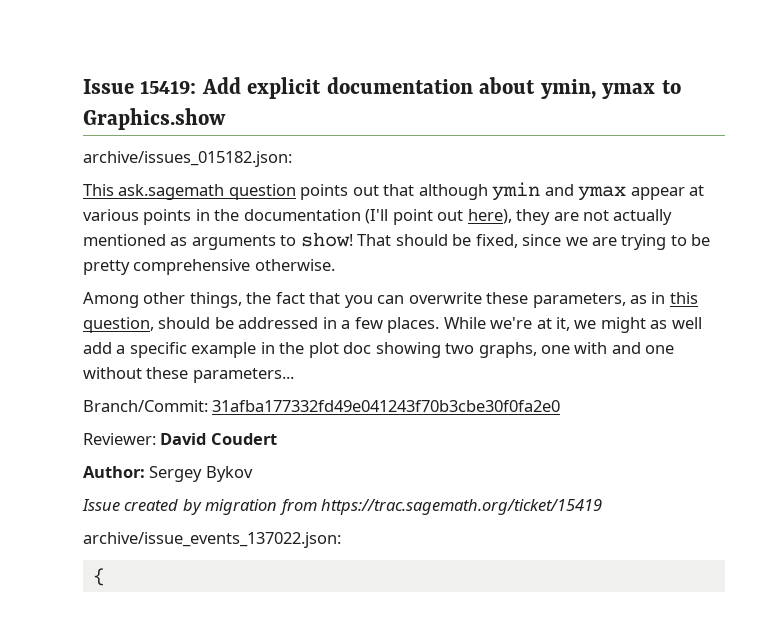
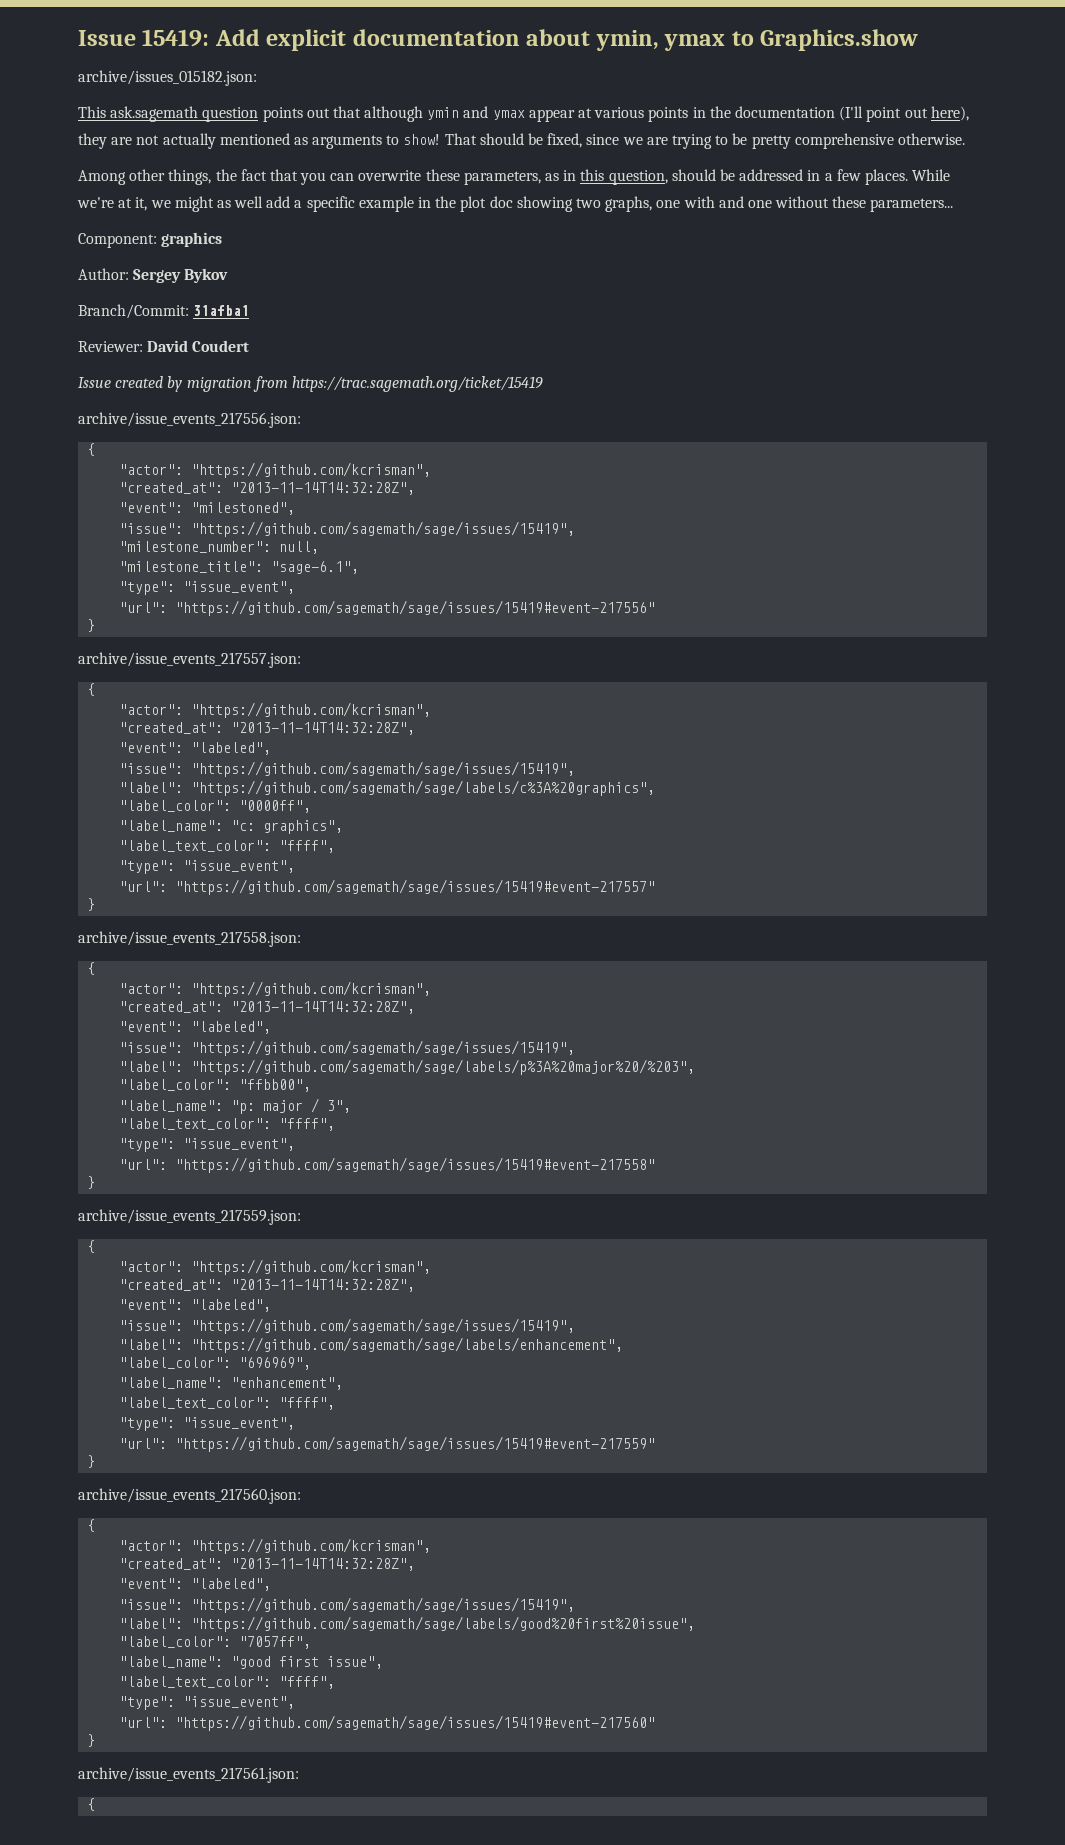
+ Component: graphics
+ Author: Sergey Bykov
- Branch/Commit: 31afba177332fd49e041243f70b3cbe30f0fa2e0
+ Branch/Commit: 31afba1
- Author: Sergey Bykov
- archive/issue_events_137022.json:
+ archive/issue_events_217556.json:
+ {
+ "actor": "https://github.com/kcrisman",
+ "created_at": "2013-11-14T14:32:28Z",
+ "event": "milestoned",
+ "issue": "https://github.com/sagemath/sage/issues/15419",
+ "milestone_number": null,
+ "milestone_title": "sage-6.1",
+ "type": "issue_event",
+ "url": "https://github.com/sagemath/sage/issues/15419#event-217556"
+ }
+ archive/issue_events_217557.json:
+ {
+ "actor": "https://github.com/kcrisman",
+ "created_at": "2013-11-14T14:32:28Z",
+ "event": "labeled",
+ "issue": "https://github.com/sagemath/sage/issues/15419",
+ "label": "https://github.com/sagemath/sage/labels/c%3A%20graphics",
+ "label_color": "0000ff",
+ "label_name": "c: graphics",
+ "label_text_color": "ffff",
+ "type": "issue_event",
+ "url": "https://github.com/sagemath/sage/issues/15419#event-217557"
+ }
+ archive/issue_events_217558.json:
+ {
+ "actor": "https://github.com/kcrisman",
+ "created_at": "2013-11-14T14:32:28Z",
+ "event": "labeled",
+ "issue": "https://github.com/sagemath/sage/issues/15419",
+ "label": "https://github.com/sagemath/sage/labels/p%3A%20major%20/%203",
+ "label_color": "ffbb00",
+ "label_name": "p: major / 3",
+ "label_text_color": "ffff",
+ "type": "issue_event",
+ "url": "https://github.com/sagemath/sage/issues/15419#event-217558"
+ }
+ archive/issue_events_217559.json:
+ {
+ "actor": "https://github.com/kcrisman",
+ "created_at": "2013-11-14T14:32:28Z",
+ "event": "labeled",
+ "issue": "https://github.com/sagemath/sage/issues/15419",
+ "label": "https://github.com/sagemath/sage/labels/enhancement",
+ "label_color": "696969",
+ "label_name": "enhancement",
+ "label_text_color": "ffff",
+ "type": "issue_event",
+ "url": "https://github.com/sagemath/sage/issues/15419#event-217559"
+ }
+ archive/issue_events_217560.json:
+ {
+ "actor": "https://github.com/kcrisman",
+ "created_at": "2013-11-14T14:32:28Z",
+ "event": "labeled",
+ "issue": "https://github.com/sagemath/sage/issues/15419",
+ "label": "https://github.com/sagemath/sage/labels/good%20first%20issue",
+ "label_color": "7057ff",
+ "label_name": "good first issue",
+ "label_text_color": "ffff",
+ "type": "issue_event",
+ "url": "https://github.com/sagemath/sage/issues/15419#event-217560"
+ }
+ archive/issue_events_217561.json:

